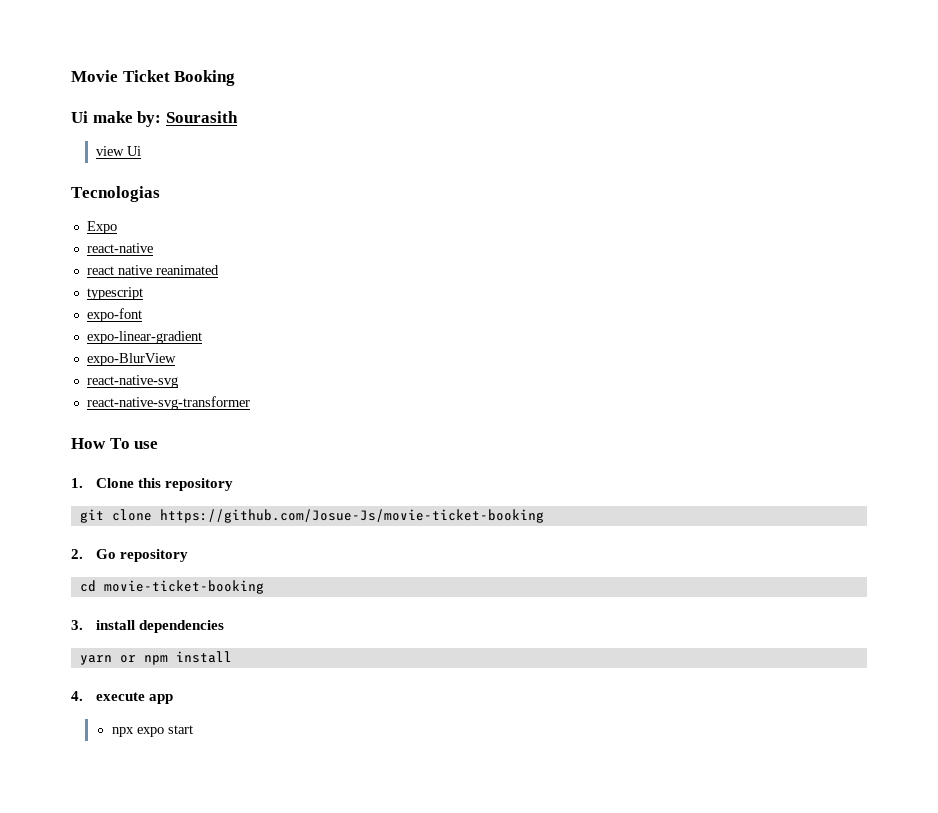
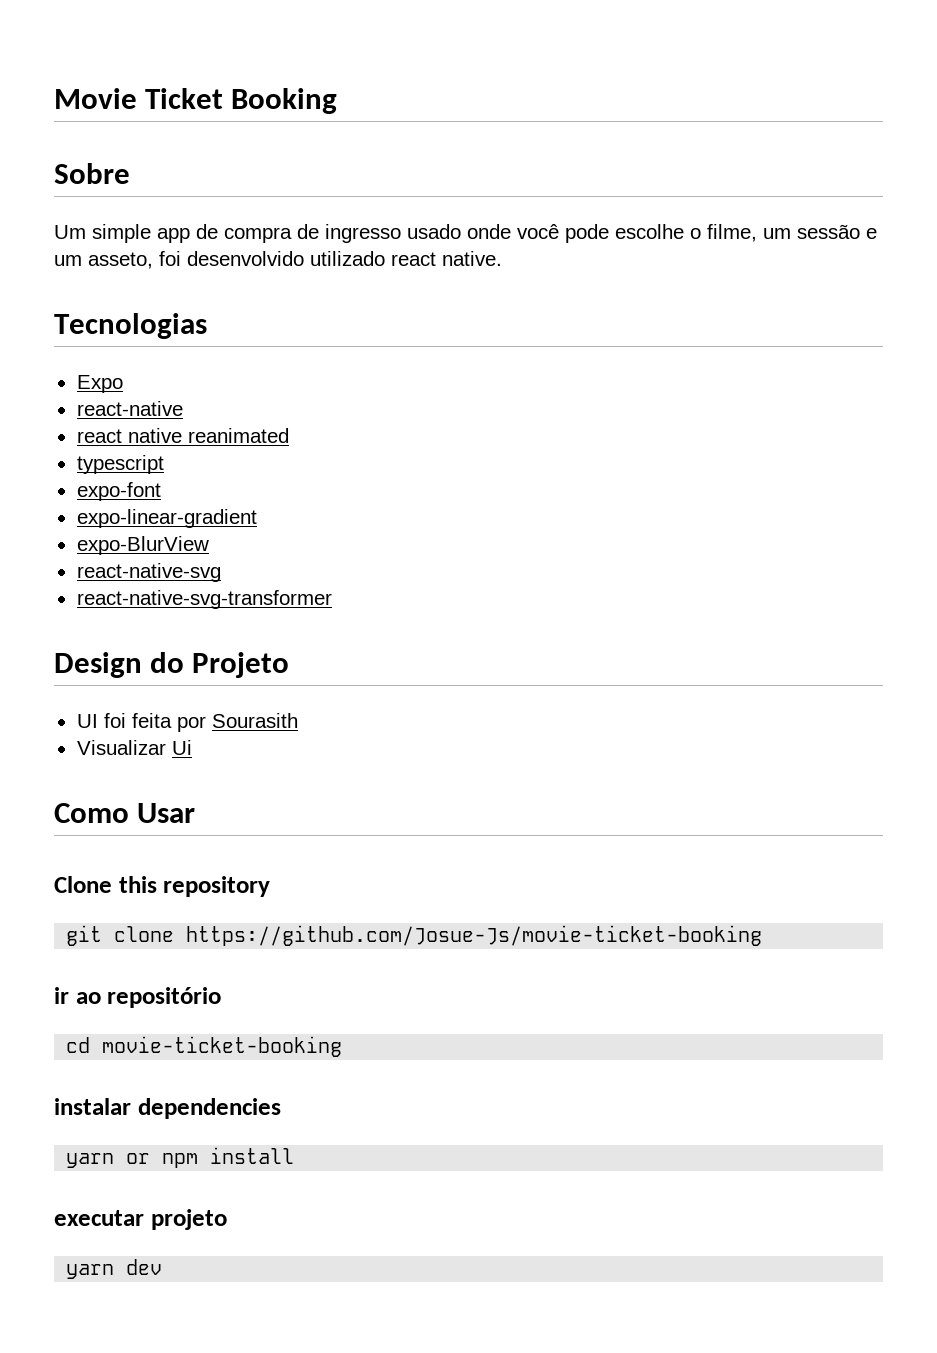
- Ui make by: Sourasith
- view Ui
+ Sobre
+ Um simple app de compra de ingresso usado onde você pode escolhe o filme, um sessão e um asseto, foi desenvolvido utilizado react native.
- How To use
- 1. Clone this repository
+ Design do Projeto
+ UI foi feita por Sourasith
+ Visualizar Ui
+ Como Usar
+ Clone this repository
- 2. Go repository
+ ir ao repositório
- 3. install dependencies
+ instalar dependencies
- 4. execute app
- npx expo start
+ executar projeto
+ yarn dev

